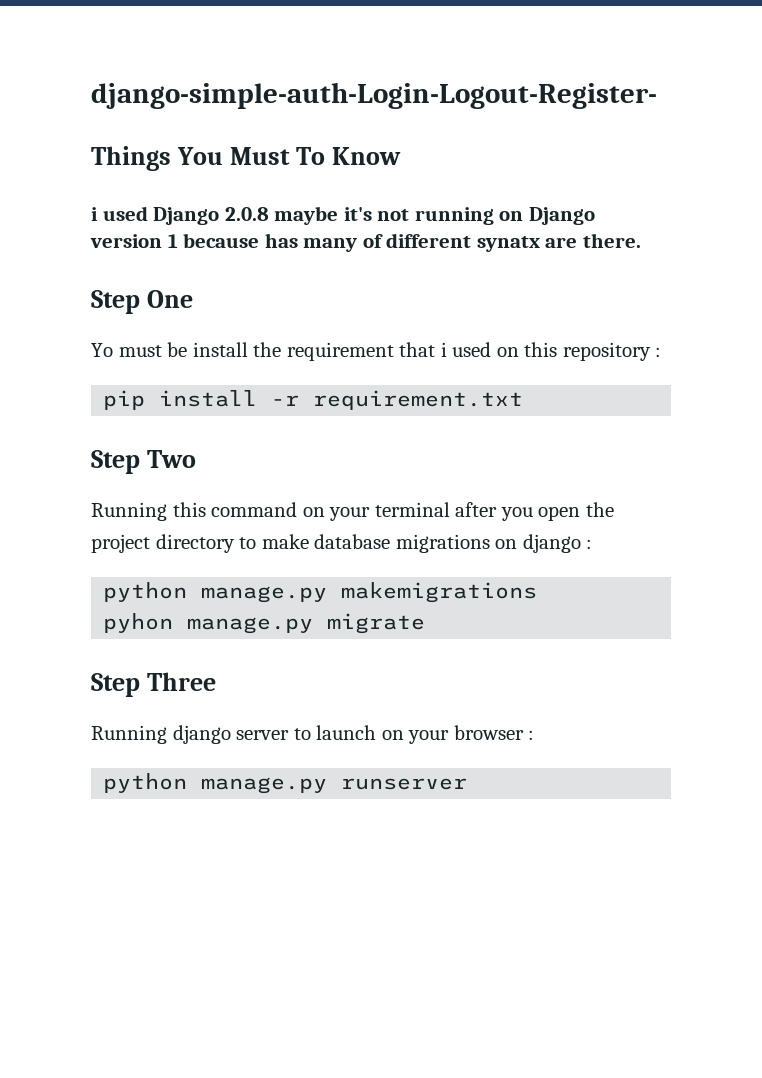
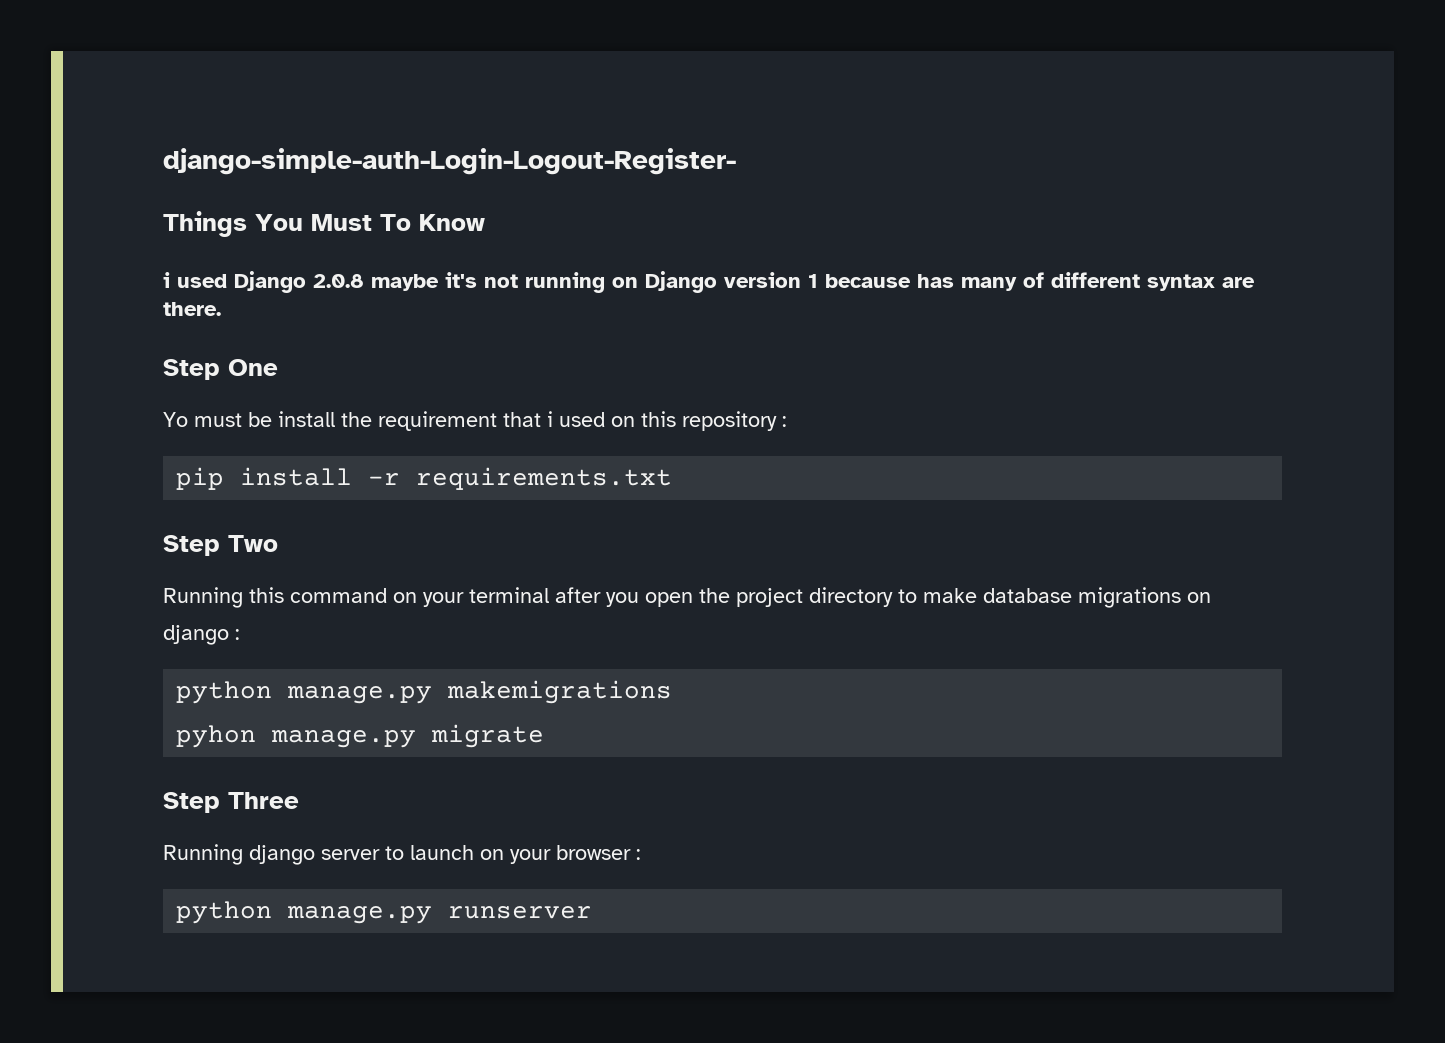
- i used Django 2.0.8 maybe it's not running on Django version 1 because has many of different synatx are there.
+ i used Django 2.0.8 maybe it's not running on Django version 1 because has many of different syntax are there.
- pip install -r requirement.txt
+ pip install -r requirements.txt

